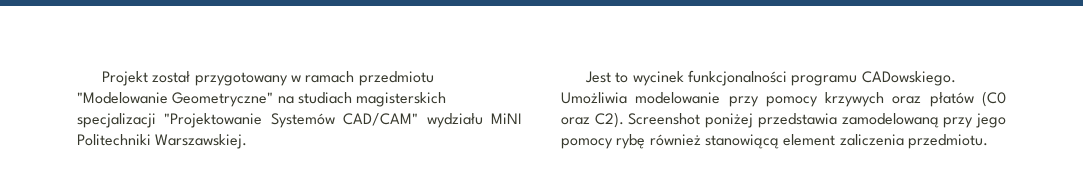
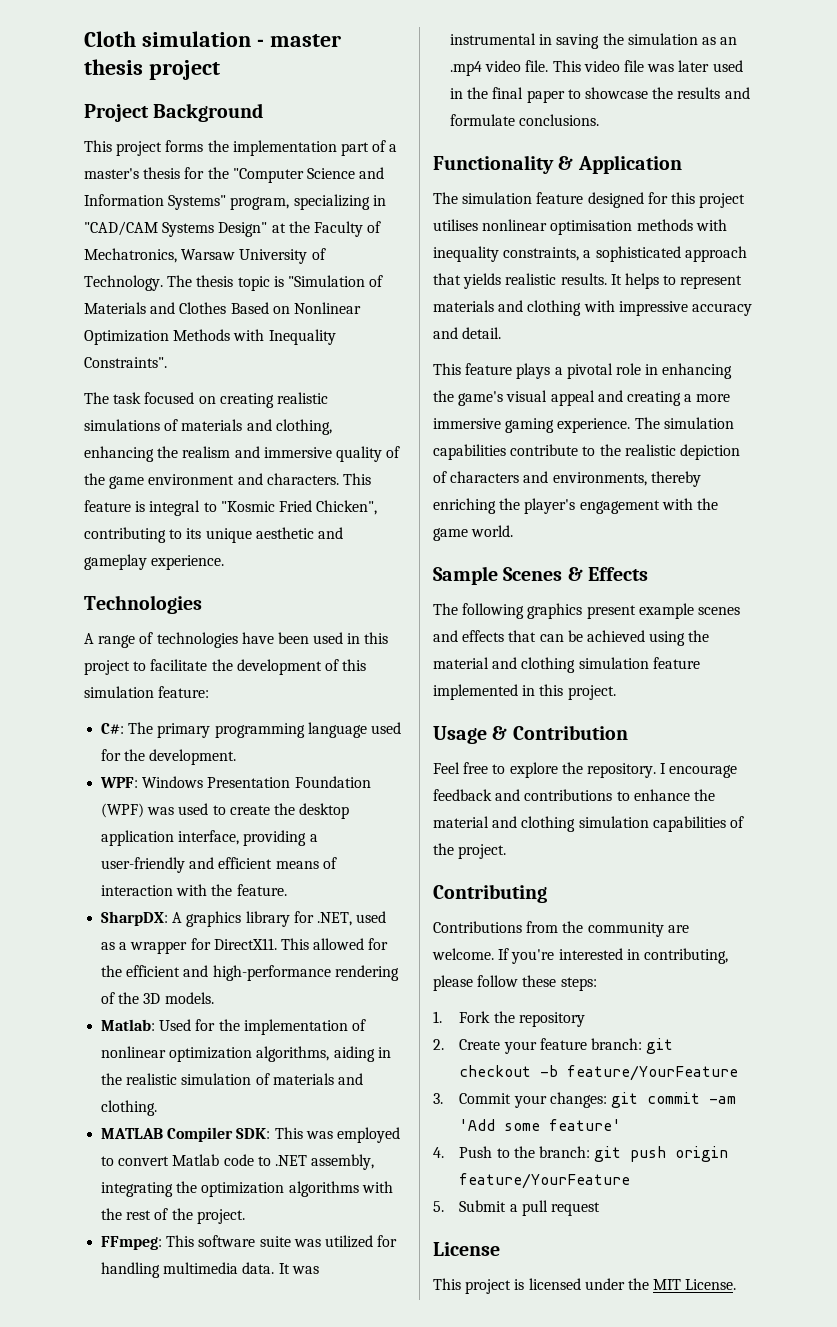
- Projekt został przygotowany w ramach przedmiotu "Modelowanie Geometryczne" na studiach magisterskich specjalizacji "Projektowanie Systemów CAD/CAM" wydziału MiNI Politechniki Warszawskiej.
- Jest to wycinek funkcjonalności programu CADowskiego. Umożliwia modelowanie przy pomocy krzywych oraz płatów (C0 oraz C2). Screenshot poniżej przedstawia zamodelowaną przy jego pomocy rybę również stanowiącą element zaliczenia przedmiotu.
+ Cloth simulation - master thesis project
+ Project Background
+ This project forms the implementation part of a master's thesis for the "Computer Science and Information Systems" program, specializing in "CAD/CAM Systems Design" at the Faculty of Mechatronics, Warsaw University of Technology. The thesis topic is "Simulation of Materials and Clothes Based on Nonlinear Optimization Methods with Inequality Constraints".
+ The task focused on creating realistic simulations of materials and clothing, enhancing the realism and immersive quality of the game environment and characters. This feature is integral to "Kosmic Fried Chicken", contributing to its unique aesthetic and gameplay experience.
+ Technologies
+ A range of technologies have been used in this project to facilitate the development of this simulation feature:
+ C#: The primary programming language used for the development.
+ WPF: Windows Presentation Foundation (WPF) was used to create the desktop application interface, providing a user-friendly and efficient means of interaction with the feature.
+ SharpDX: A graphics library for .NET, used as a wrapper for DirectX11. This allowed for the efficient and high-performance rendering of the 3D models.
+ Matlab: Used for the implementation of nonlinear optimization algorithms, aiding in the realistic simulation of materials and clothing.
+ MATLAB Compiler SDK: This was employed to convert Matlab code to .NET assembly, integrating the optimization algorithms with the rest of the project.
+ FFmpeg: This software suite was utilized for handling multimedia data. It was instrumental in saving the simulation as an .mp4 video file. This video file was later used in the final paper to showcase the results and formulate conclusions.
+ Functionality & Application
+ The simulation feature designed for this project utilises nonlinear optimisation methods with inequality constraints, a sophisticated approach that yields realistic results. It helps to represent materials and clothing with impressive accuracy and detail.
+ This feature plays a pivotal role in enhancing the game's visual appeal and creating a more immersive gaming experience. The simulation capabilities contribute to the realistic depiction of characters and environments, thereby enriching the player's engagement with the game world.
+ Sample Scenes & Effects
+ The following graphics present example scenes and effects that can be achieved using the material and clothing simulation feature implemented in this project.
+ Usage & Contribution
+ Feel free to explore the repository. I encourage feedback and contributions to enhance the material and clothing simulation capabilities of the project.
+ Contributing
+ Contributions from the community are welcome. If you're interested in contributing, please follow these steps:
+ 1. Fork the repository
+ 2. Create your feature branch: git checkout -b feature/YourFeature
+ 3. Commit your changes: git commit -am 'Add some feature'
+ 4. Push to the branch: git push origin feature/YourFeature
+ 5. Submit a pull request
+ License
+ This project is licensed under the MIT License.

